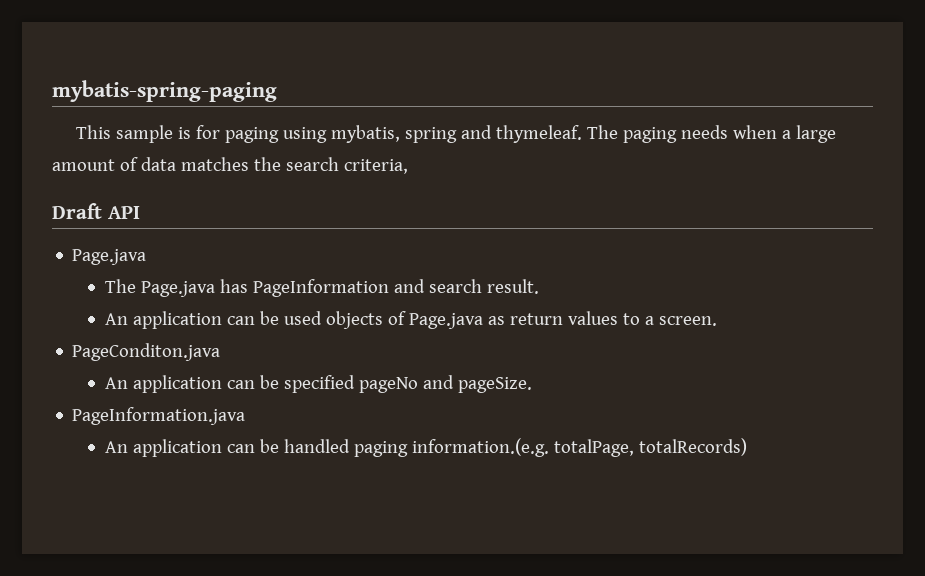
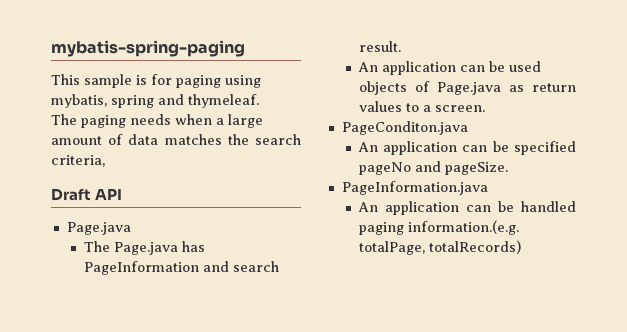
- This sample is for paging using mybatis, spring and thymeleaf. The paging needs when a large amount of data matches the search criteria,
+ This sample is for paging using mybatis, spring and thymeleaf.
+ The paging needs when a large amount of data matches the search criteria,

